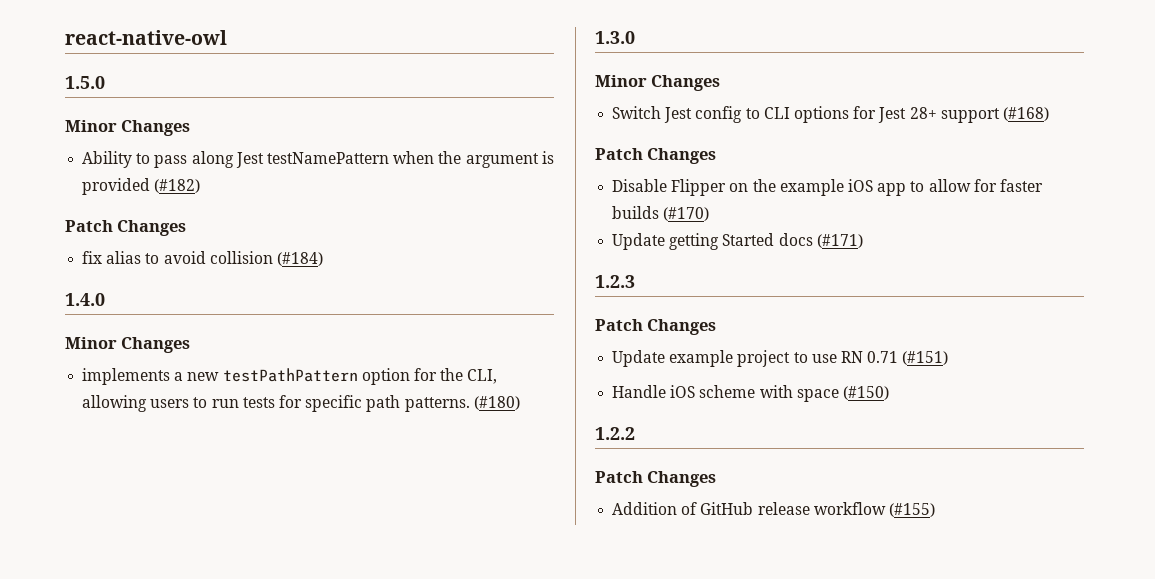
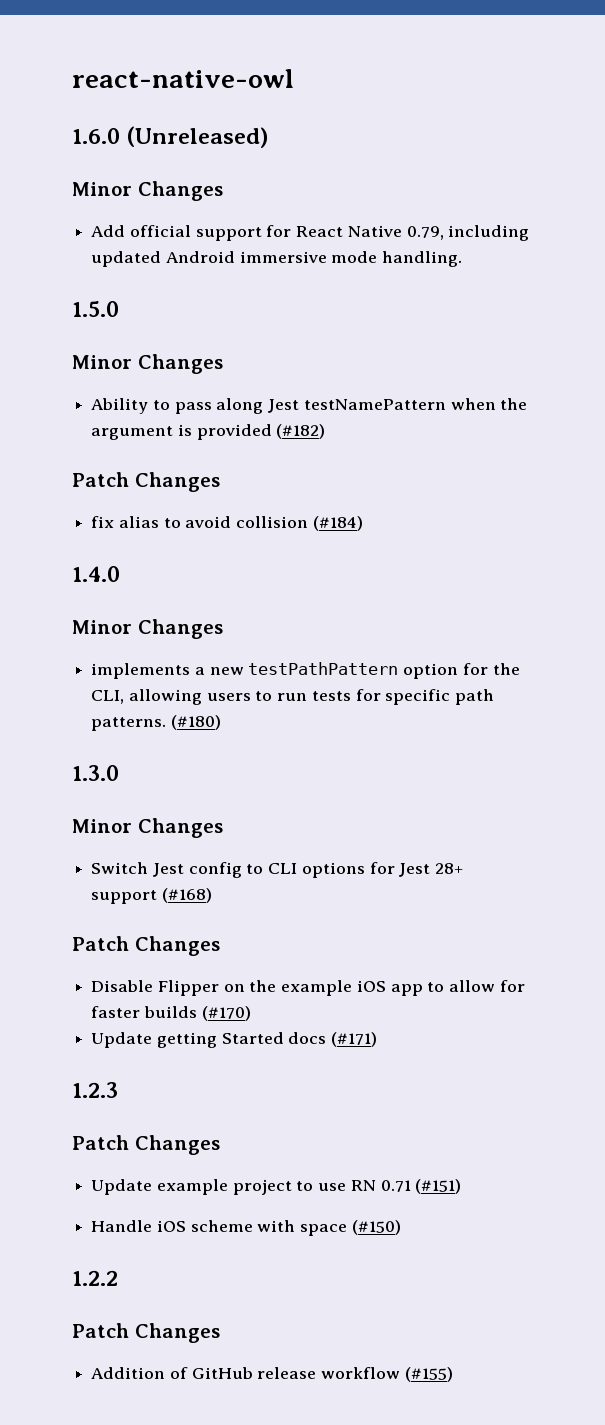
+ 1.6.0 (Unreleased)
+ Minor Changes
+ Add official support for React Native 0.79, including updated Android immersive mode handling.

